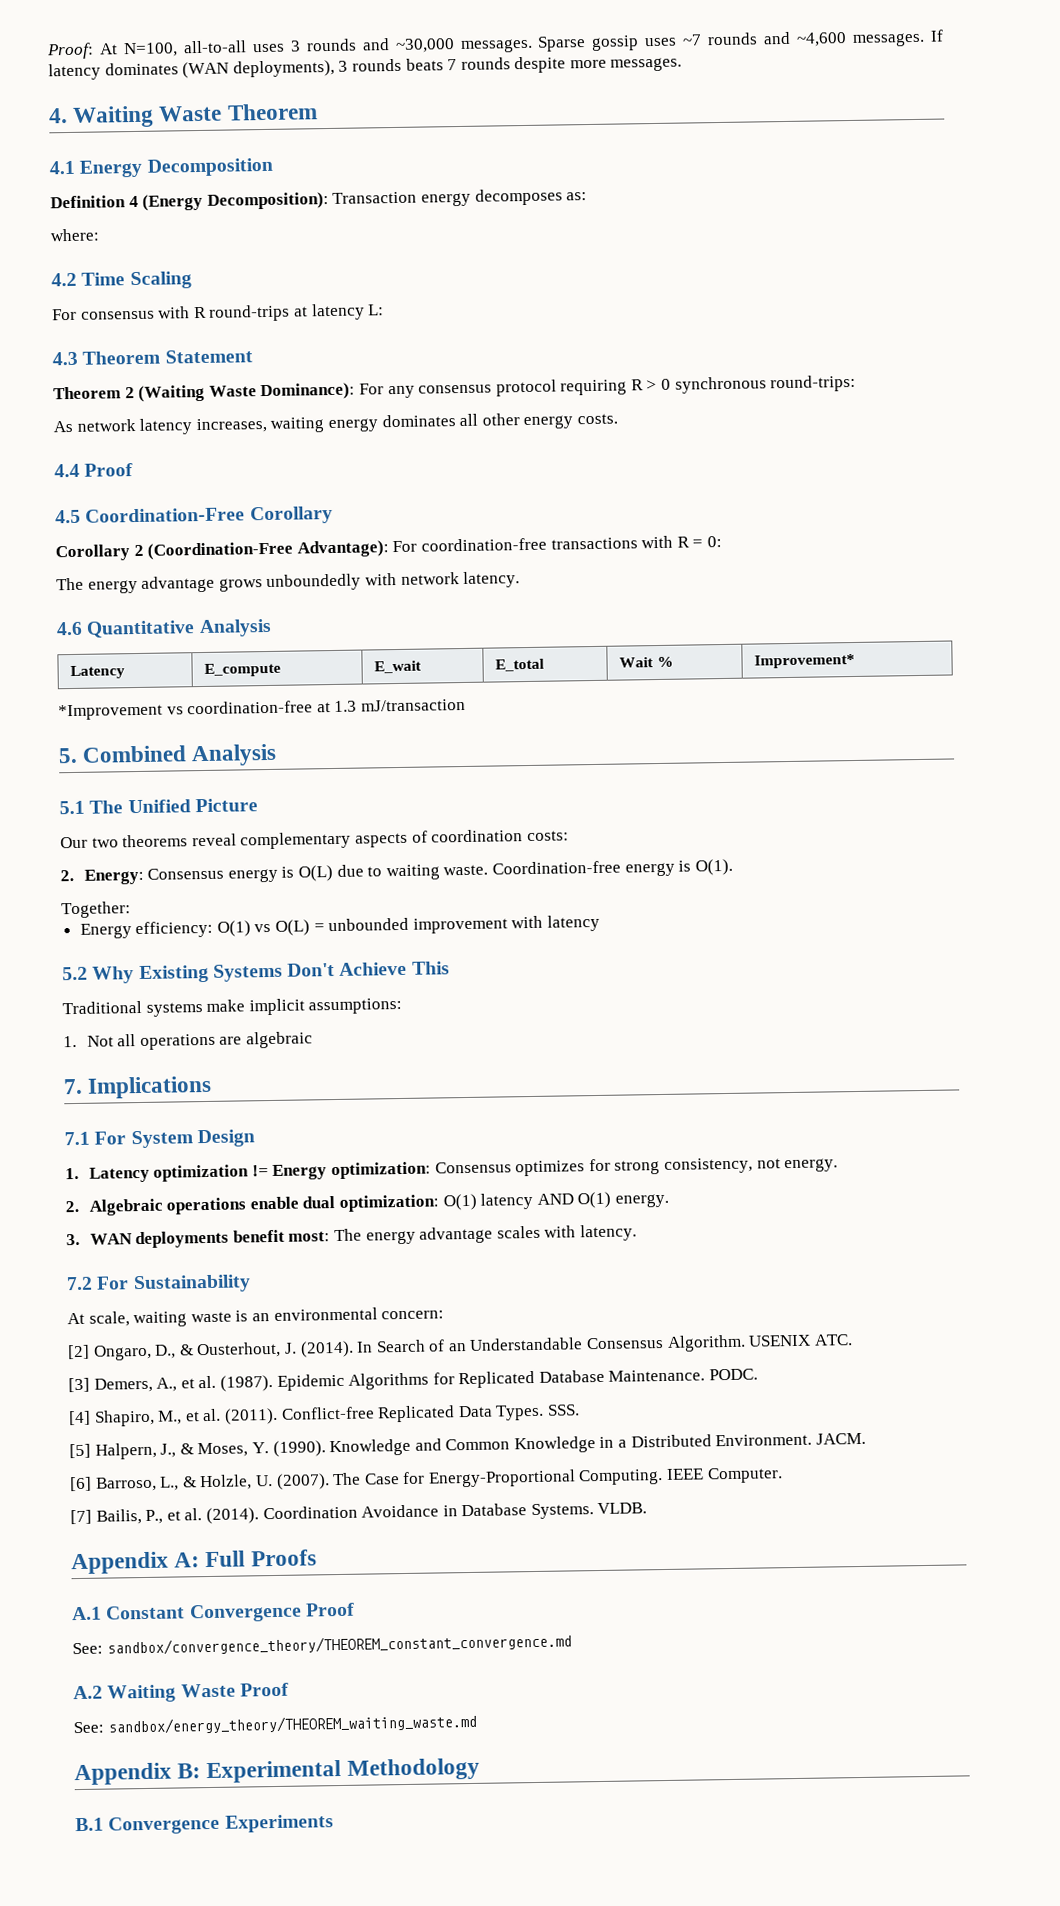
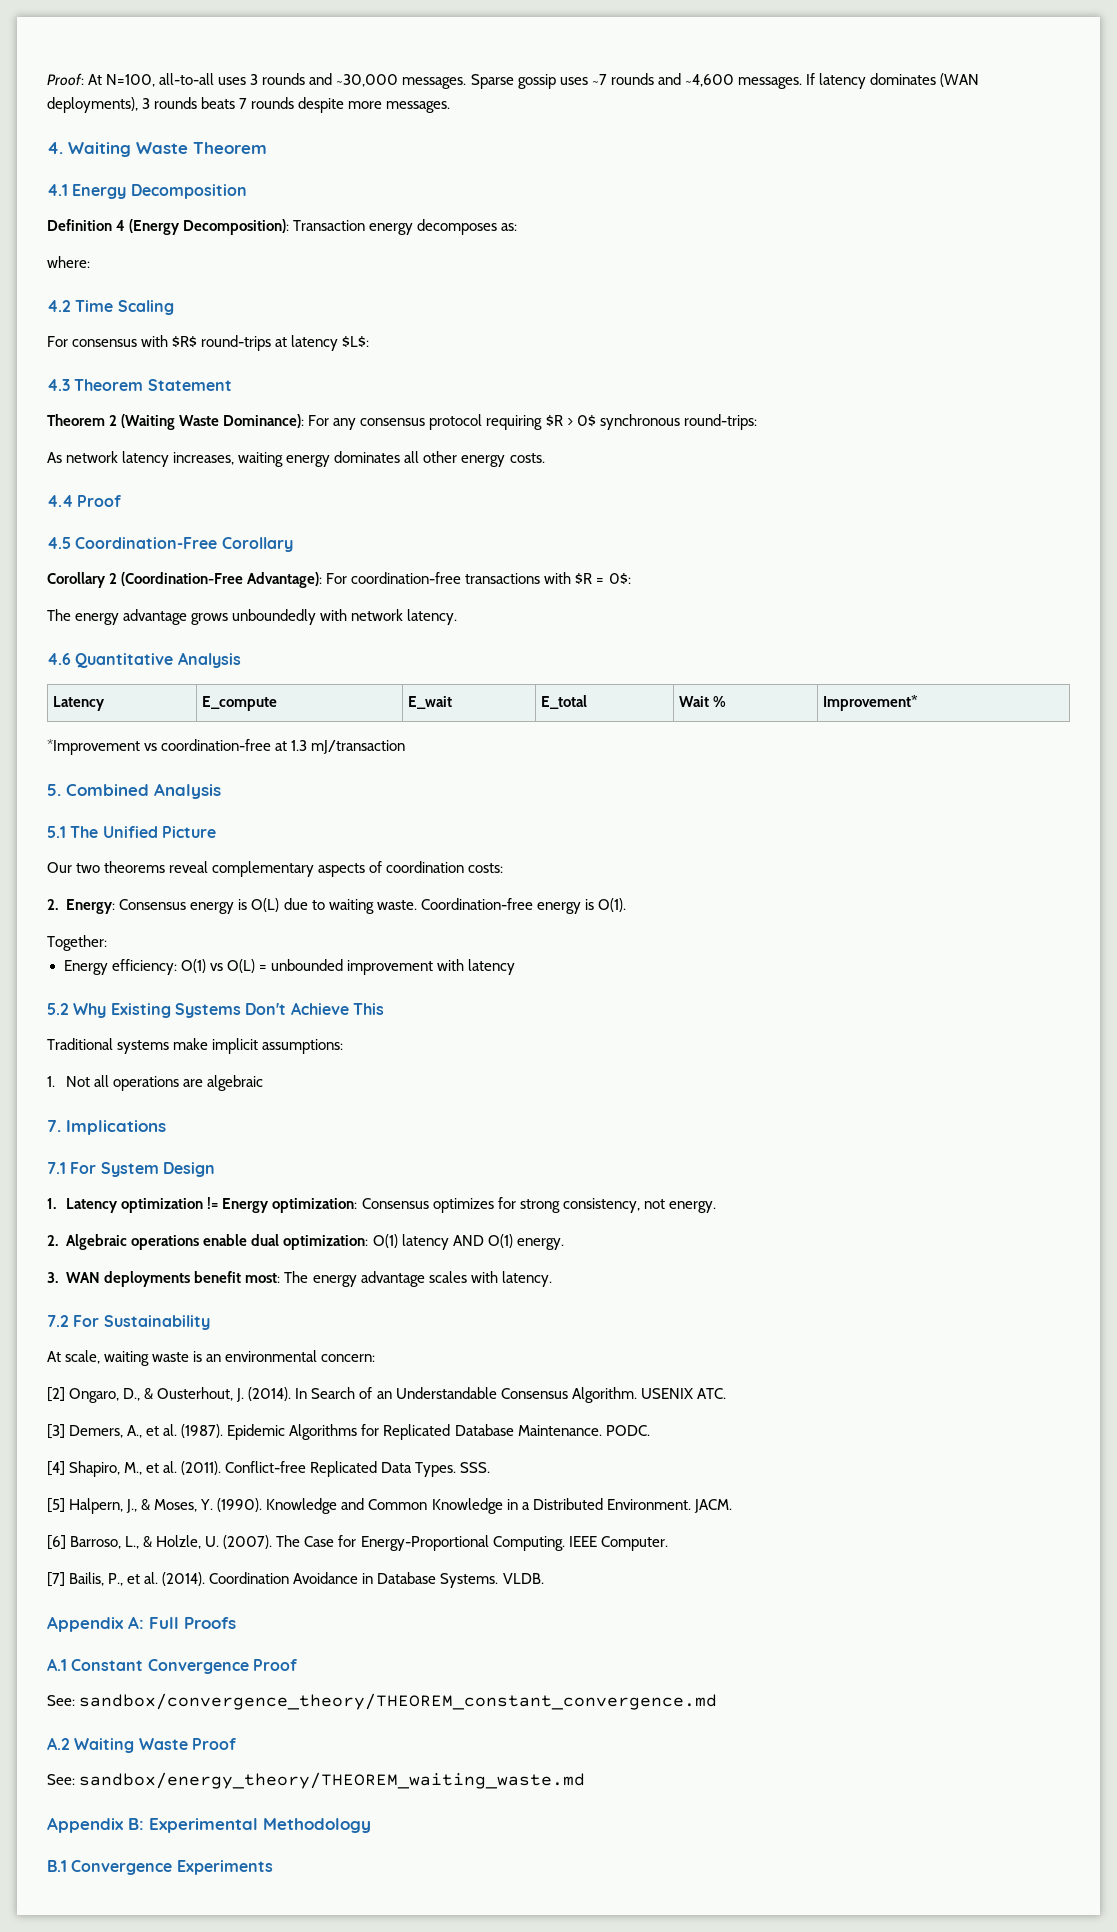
- For consensus with R round-trips at latency L:
+ For consensus with $R$ round-trips at latency $L$:
- Theorem 2 (Waiting Waste Dominance): For any consensus protocol requiring R > 0 synchronous round-trips:
+ Theorem 2 (Waiting Waste Dominance): For any consensus protocol requiring $R > 0$ synchronous round-trips:
- Corollary 2 (Coordination-Free Advantage): For coordination-free transactions with R = 0:
+ Corollary 2 (Coordination-Free Advantage): For coordination-free transactions with $R = 0$:

